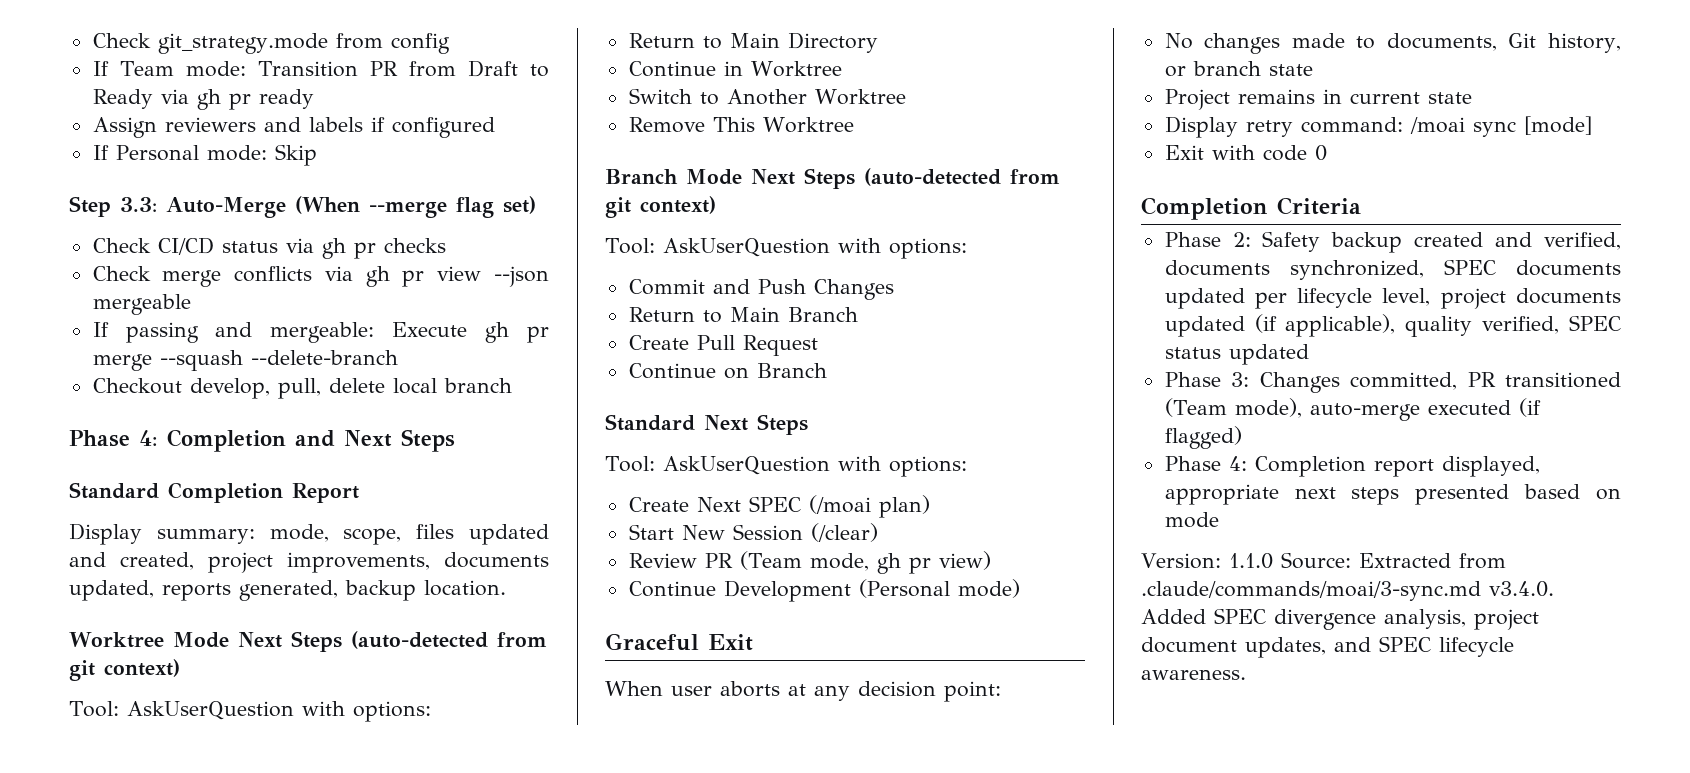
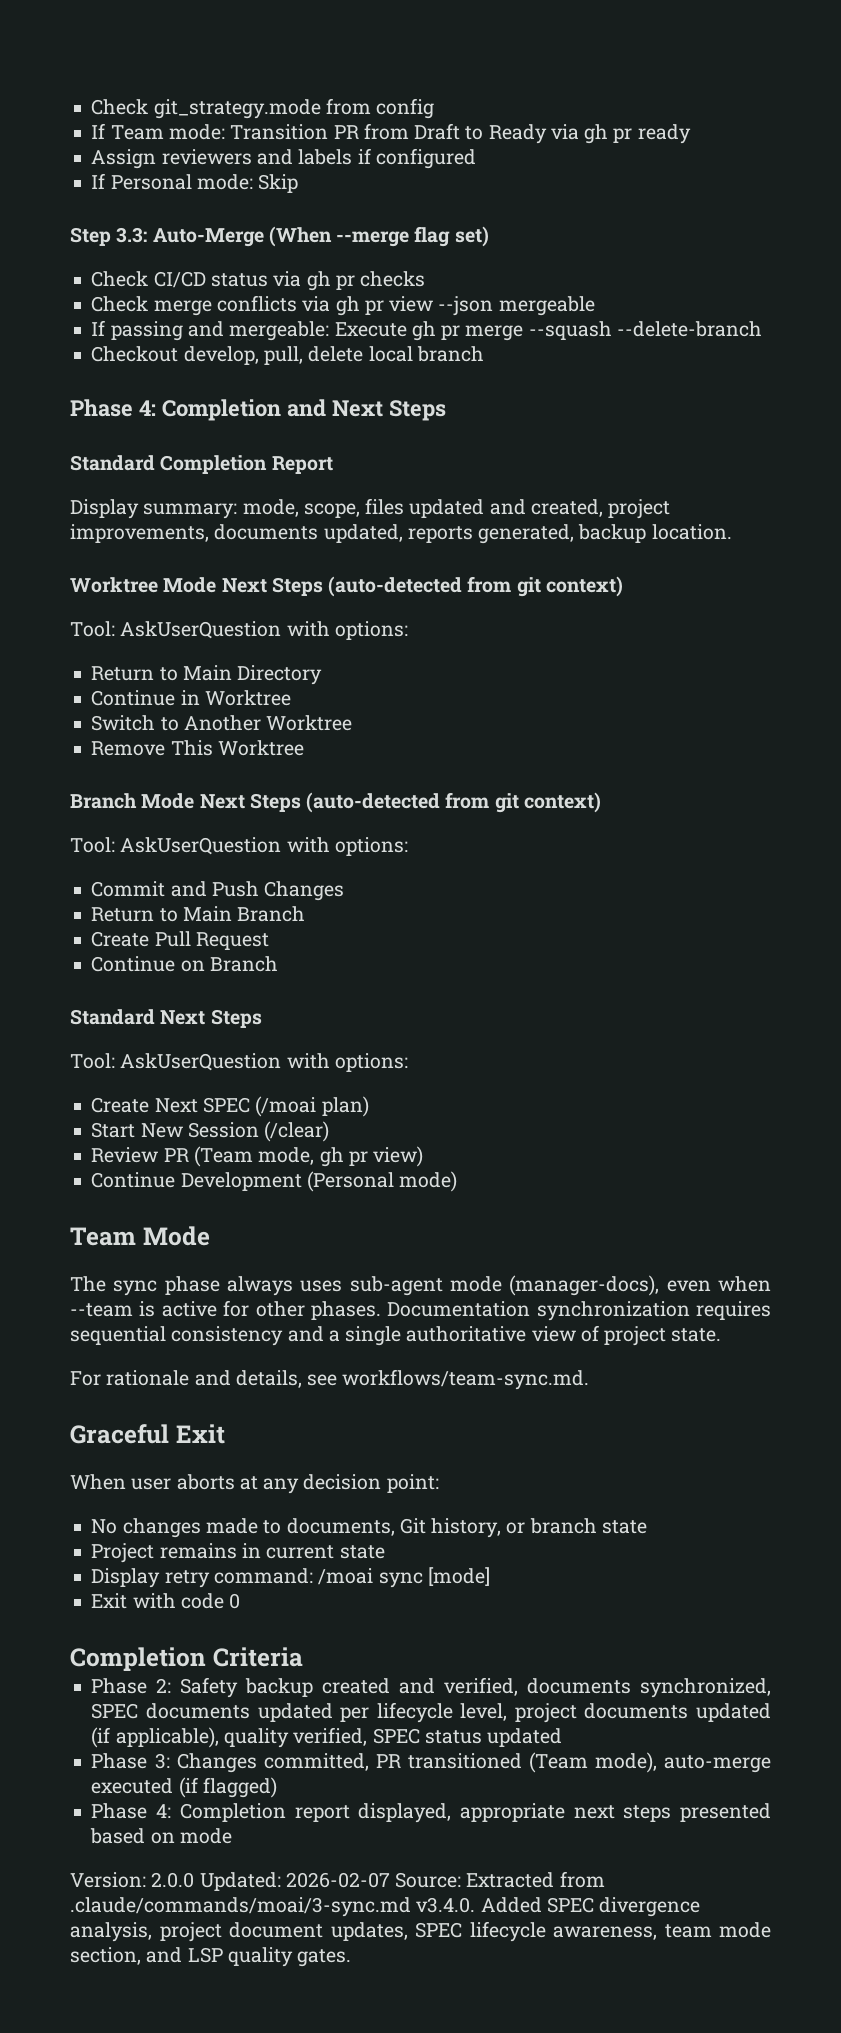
+ Team Mode
+ The sync phase always uses sub-agent mode (manager-docs), even when --team is active for other phases. Documentation synchronization requires sequential consistency and a single authoritative view of project state.
+ For rationale and details, see workflows/team-sync.md.
- Version: 1.1.0 Source: Extracted from .claude/commands/moai/3-sync.md v3.4.0. Added SPEC divergence analysis, project document updates, and SPEC lifecycle awareness.
+ Version: 2.0.0 Updated: 2026-02-07 Source: Extracted from .claude/commands/moai/3-sync.md v3.4.0. Added SPEC divergence analysis, project document updates, SPEC lifecycle awareness, team mode section, and LSP quality gates.

